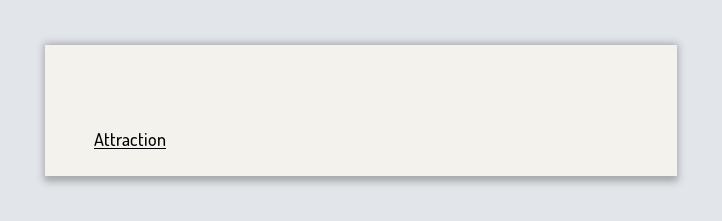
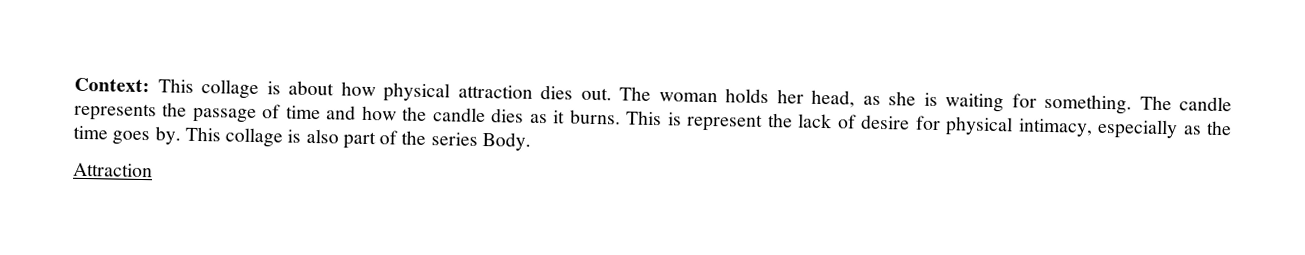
+ Context: This collage is about how physical attraction dies out. The woman holds her head, as she is waiting for something. The candle represents the passage of time and how the candle dies as it burns. This is represent the lack of desire for physical intimacy, especially as the time goes by. This collage is also part of the series Body.

